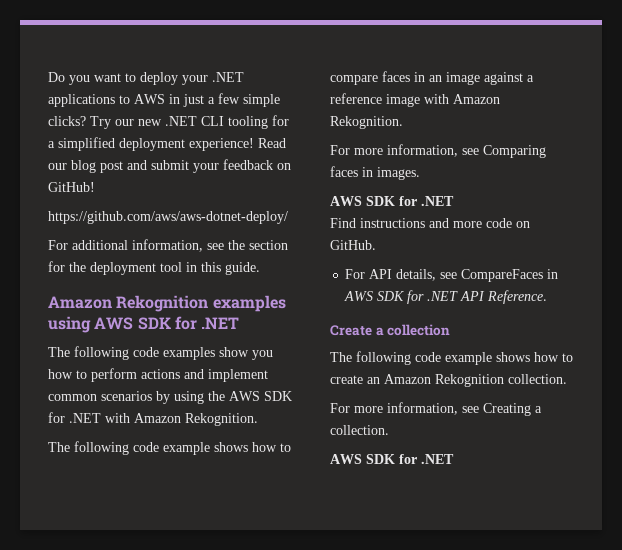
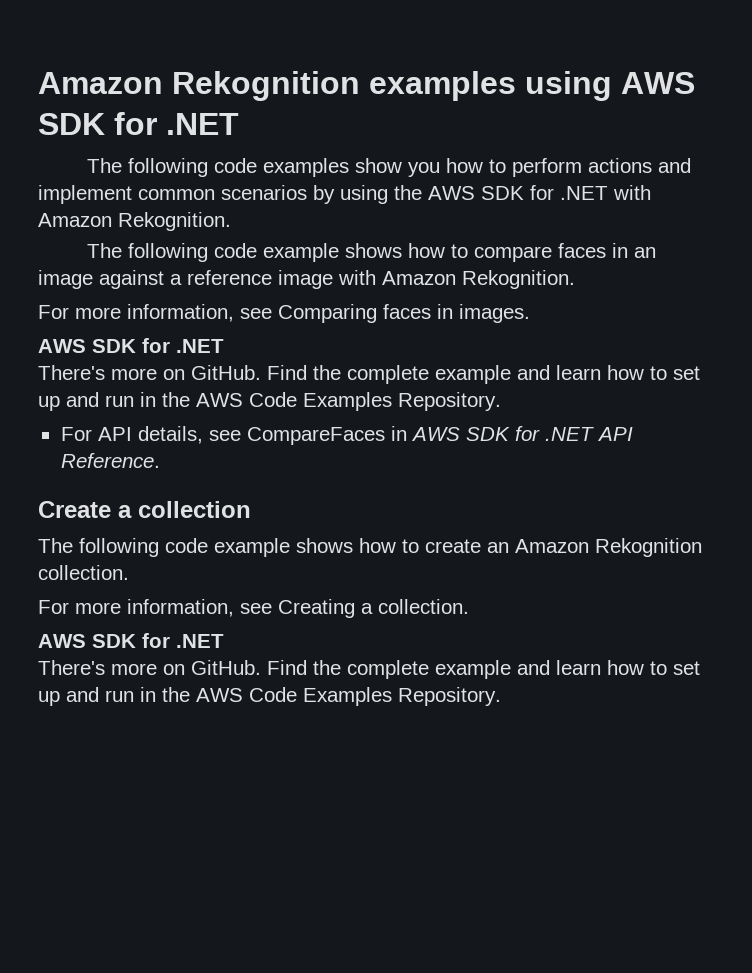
- Do you want to deploy your .NET applications to AWS in just a few simple clicks? Try our new .NET CLI tooling for a simplified deployment experience! Read our blog post and submit your feedback on GitHub!
- https://github.com/aws/aws-dotnet-deploy/
- For additional information, see the section for the deployment tool in this guide.
  For more information, see Comparing faces in images.
  AWS SDK for .NET
- Find instructions and more code on GitHub.
+ There's more on GitHub. Find the complete example and learn how to set up and run in the AWS Code Examples Repository.
  For more information, see Creating a collection.
  AWS SDK for .NET
+ There's more on GitHub. Find the complete example and learn how to set up and run in the AWS Code Examples Repository.

